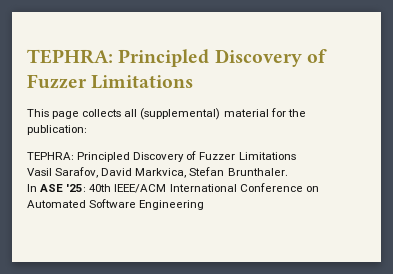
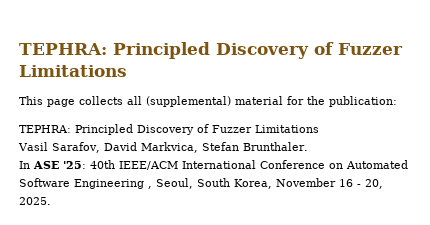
- In ASE '25: 40th IEEE/ACM International Conference on Automated Software Engineering
+ In ASE '25: 40th IEEE/ACM International Conference on Automated Software Engineering , Seoul, South Korea, November 16 - 20, 2025.

